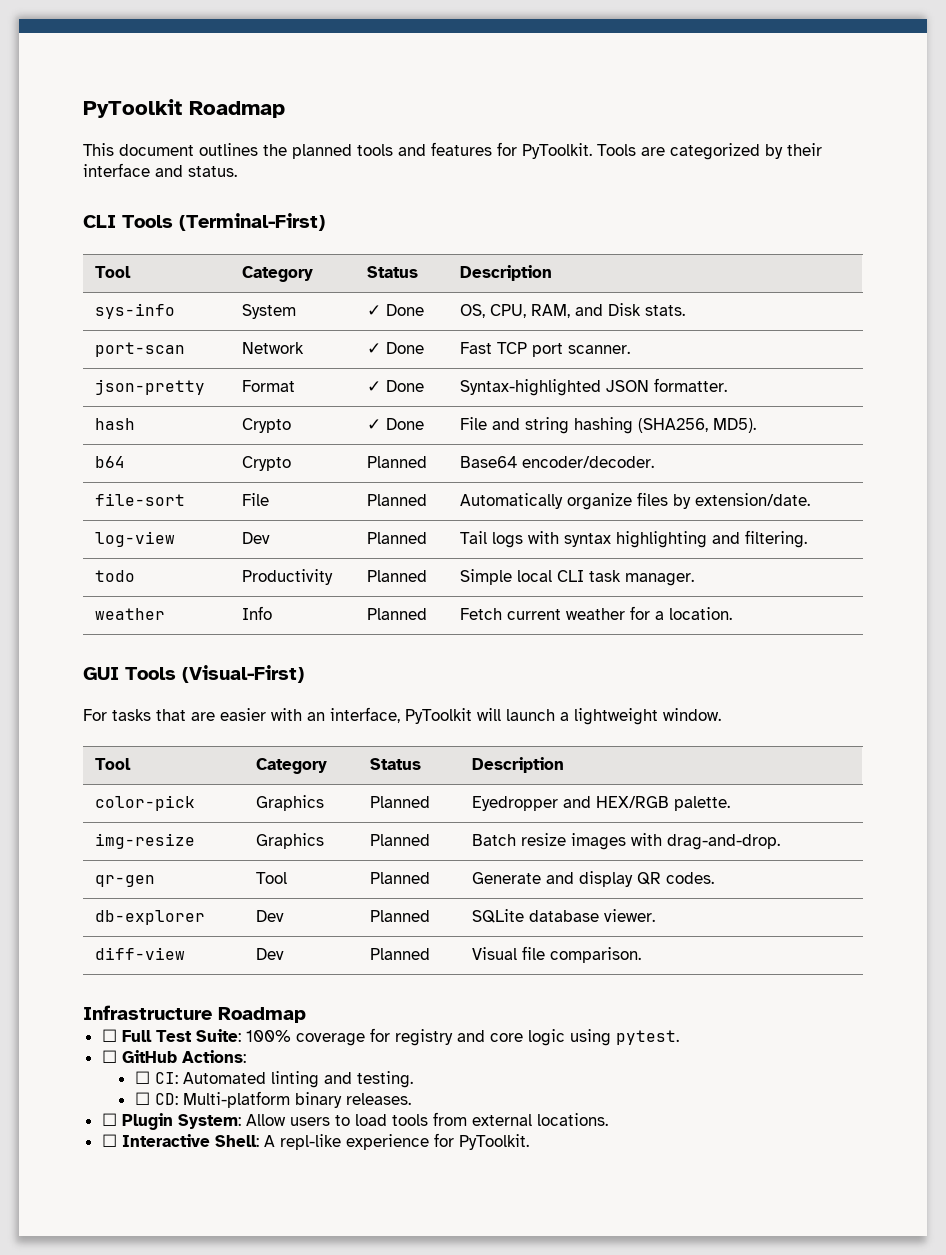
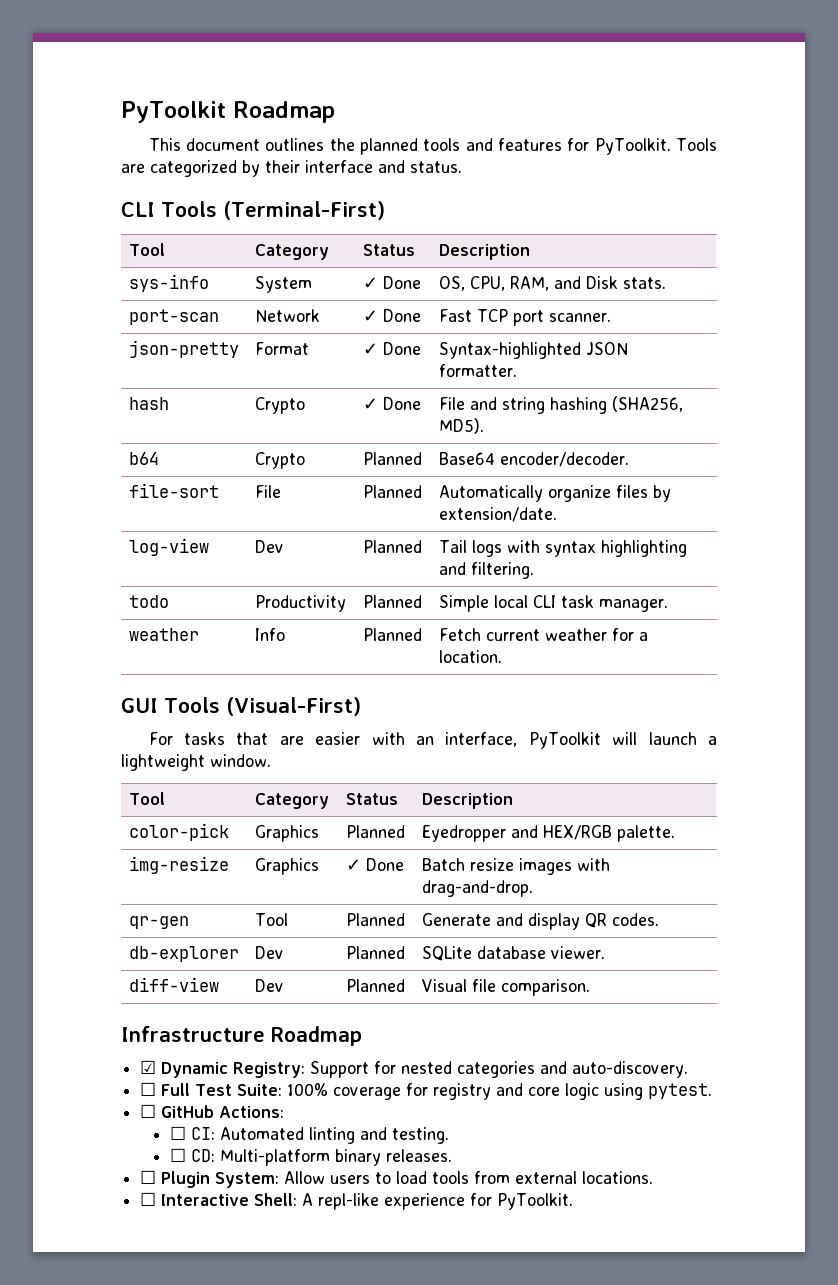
- img-resize | Graphics | Planned | Batch resize images with drag-and-drop.
+ img-resize | Graphics | ✓ Done | Batch resize images with drag-and-drop.
+ ☑ Dynamic Registry: Support for nested categories and auto-discovery.

